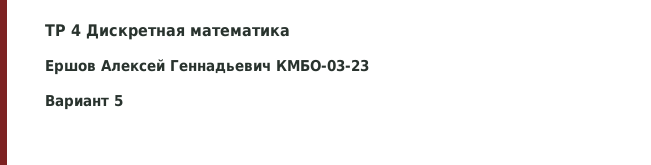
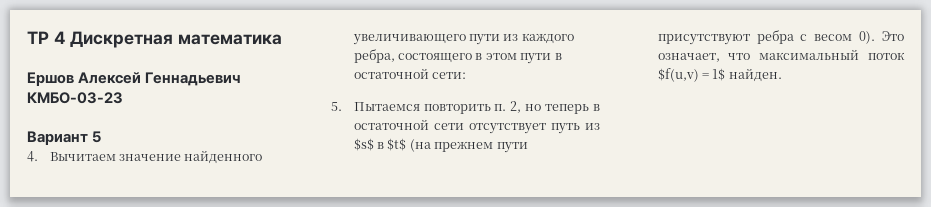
+ 4. Вычитаем значение найденного увеличивающего пути из каждого ребра, состоящего в этом пути в остаточной сети:
+ 5. Пытаемся повторить п. 2, но теперь в остаточной сети отсутствует путь из $s$ в $t$ (на прежнем пути присутствуют ребра с весом 0). Это означает, что максимальный поток $f(u,v) = 1$ найден.

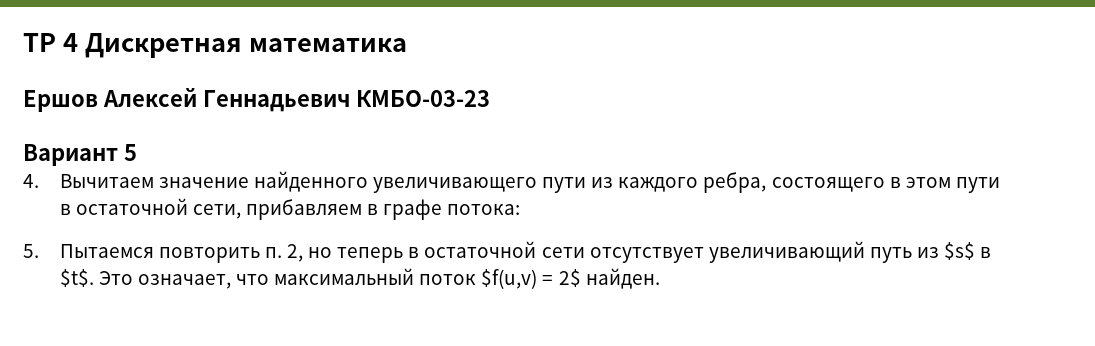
- 4. Вычитаем значение найденного увеличивающего пути из каждого ребра, состоящего в этом пути в остаточной сети:
+ 4. Вычитаем значение найденного увеличивающего пути из каждого ребра, состоящего в этом пути в остаточной сети, прибавляем в графе потока:
- 5. Пытаемся повторить п. 2, но теперь в остаточной сети отсутствует путь из $s$ в $t$ (на прежнем пути присутствуют ребра с весом 0).
+ 5. Пытаемся повторить п. 2, но теперь в остаточной сети отсутствует увеличивающий путь из $s$ в $t$.
- Это означает, что максимальный поток $f(u,v) = 1$ найден.
+ Это означает, что максимальный поток $f(u,v) = 2$ найден.

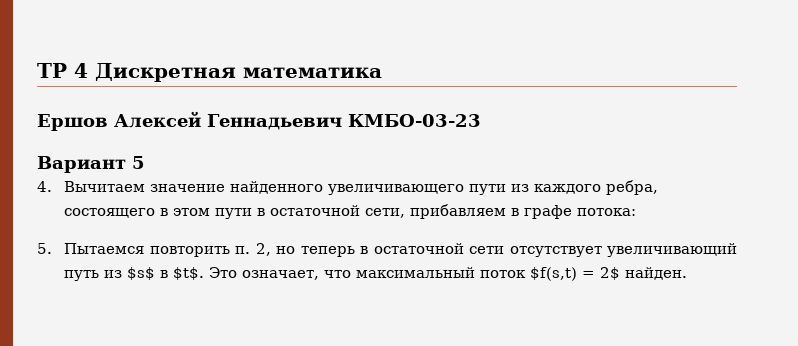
- Это означает, что максимальный поток $f(u,v) = 2$ найден.
+ Это означает, что максимальный поток $f(s,t) = 2$ найден.

